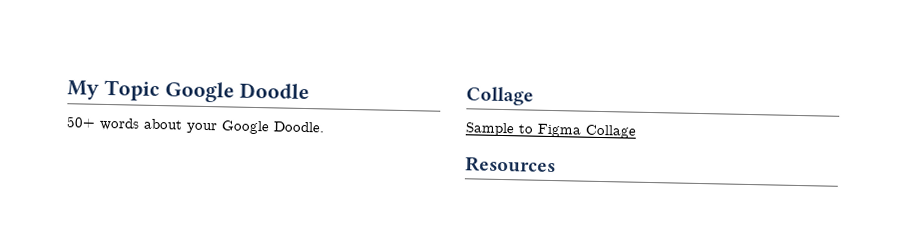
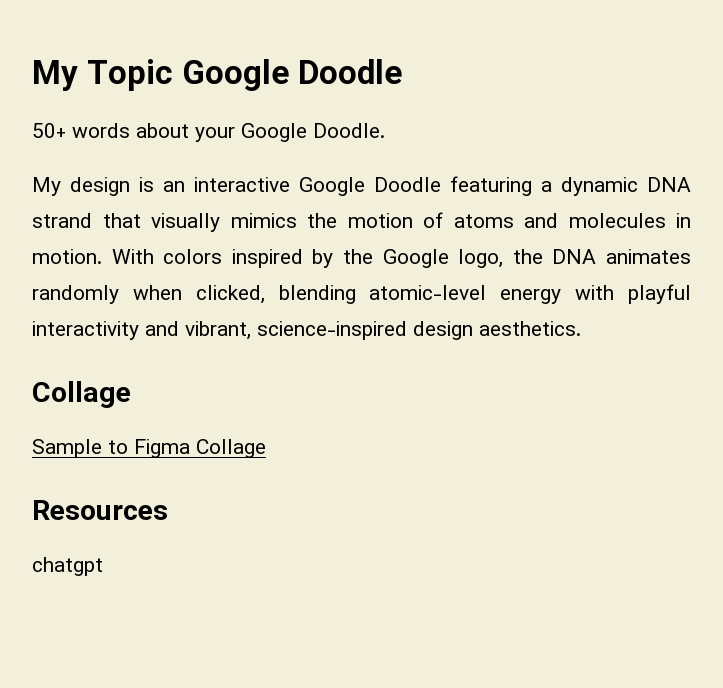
+ My design is an interactive Google Doodle featuring a dynamic DNA strand that visually mimics the motion of atoms and molecules in motion. With colors inspired by the Google logo, the DNA animates randomly when clicked, blending atomic-level energy with playful interactivity and vibrant, science-inspired design aesthetics.
+ chatgpt

